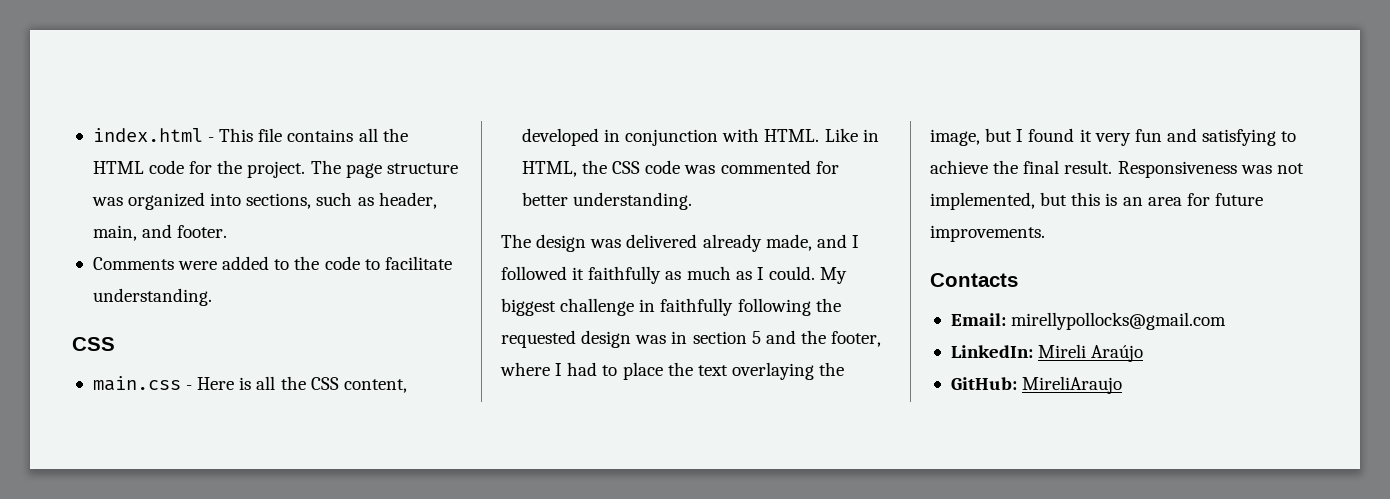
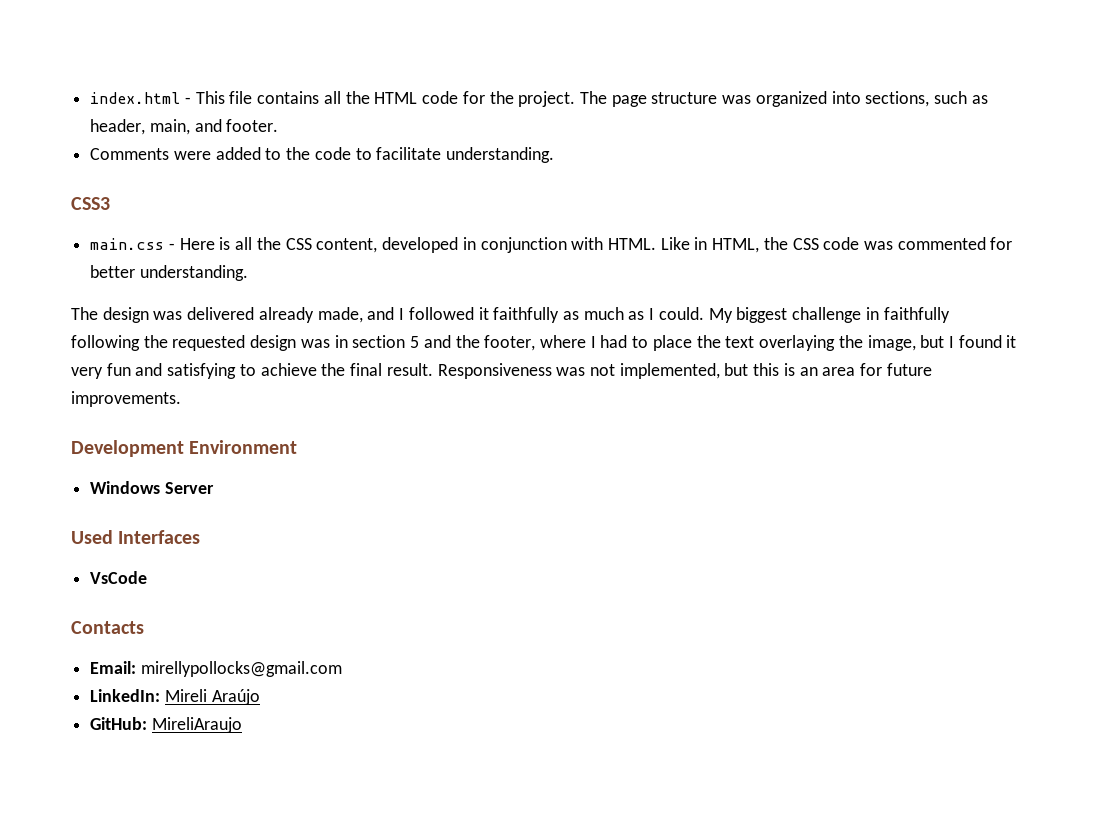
  Comments were added to the code to facilitate understanding.
- CSS
+ CSS3
+ Development Environment
+ Windows Server
+ Used Interfaces
+ VsCode

